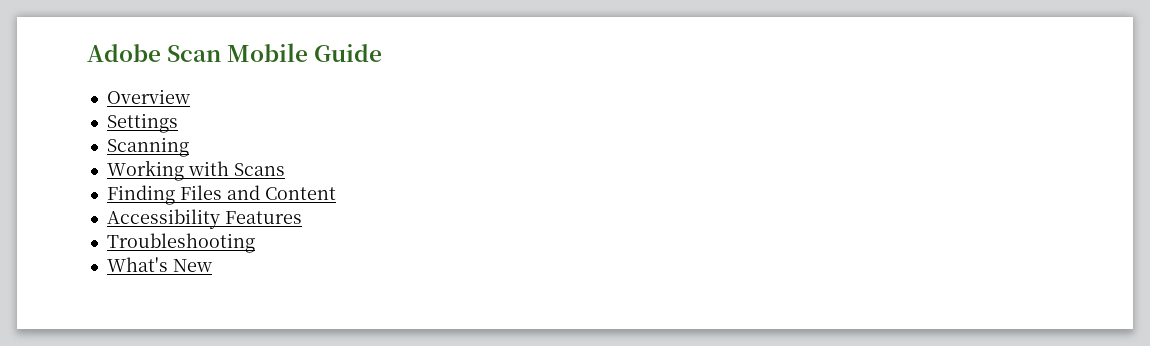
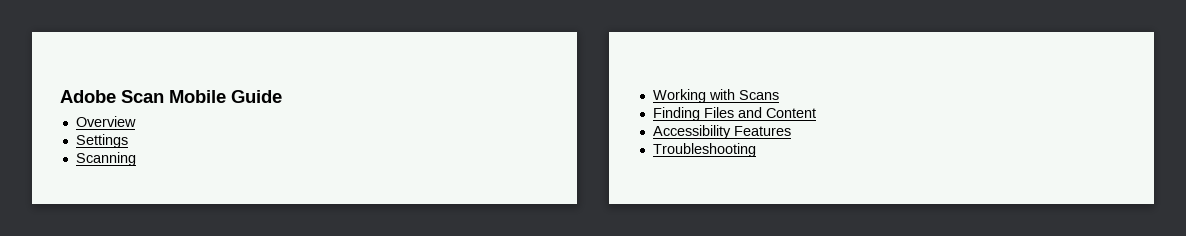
- What's New

